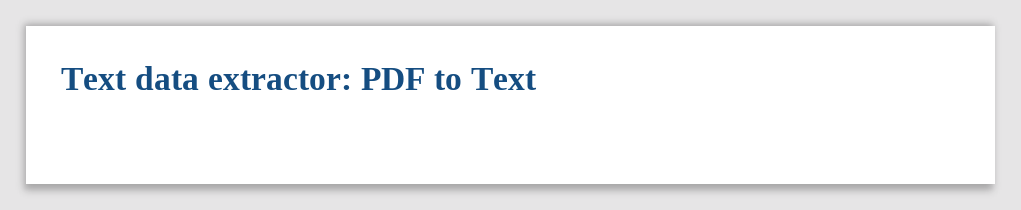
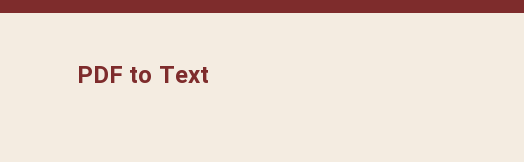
- Text data extractor: PDF to Text
+ PDF to Text

